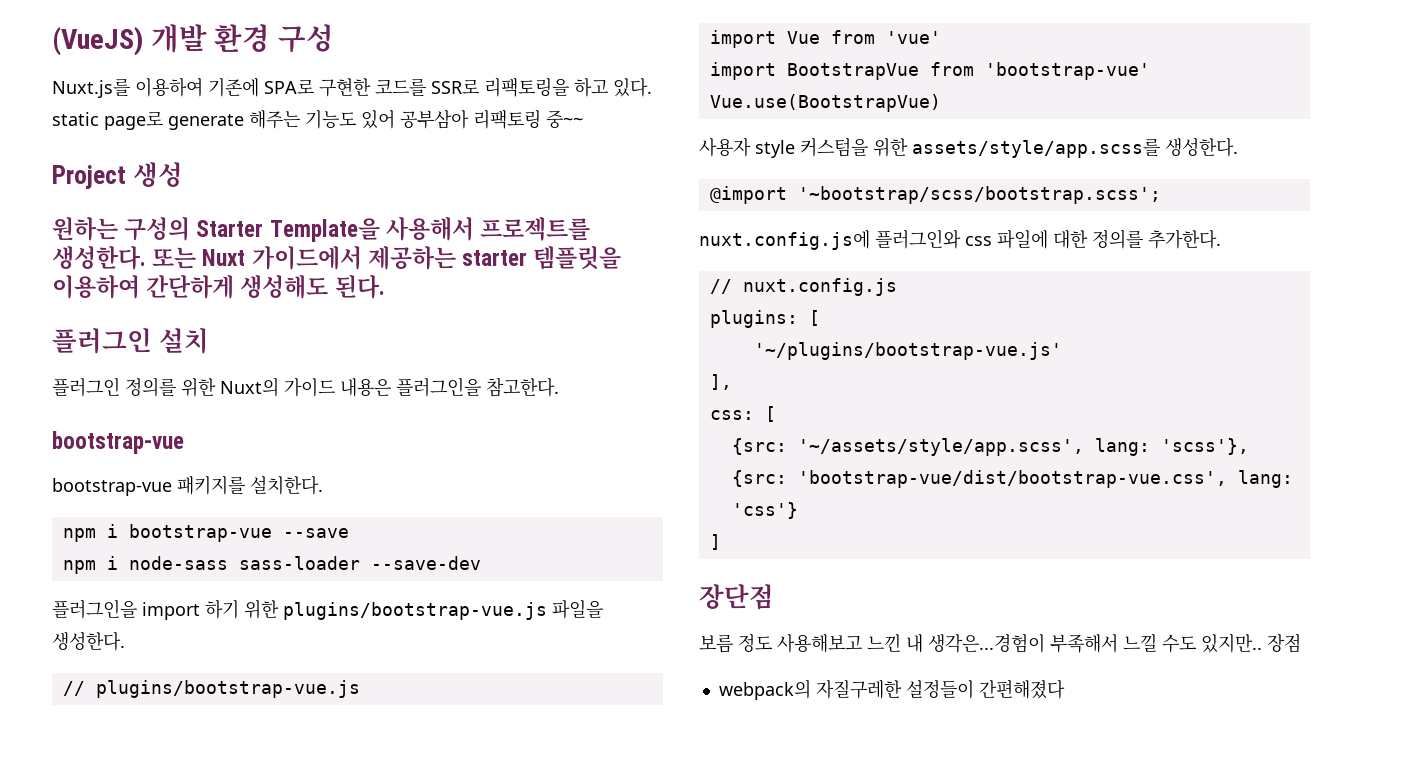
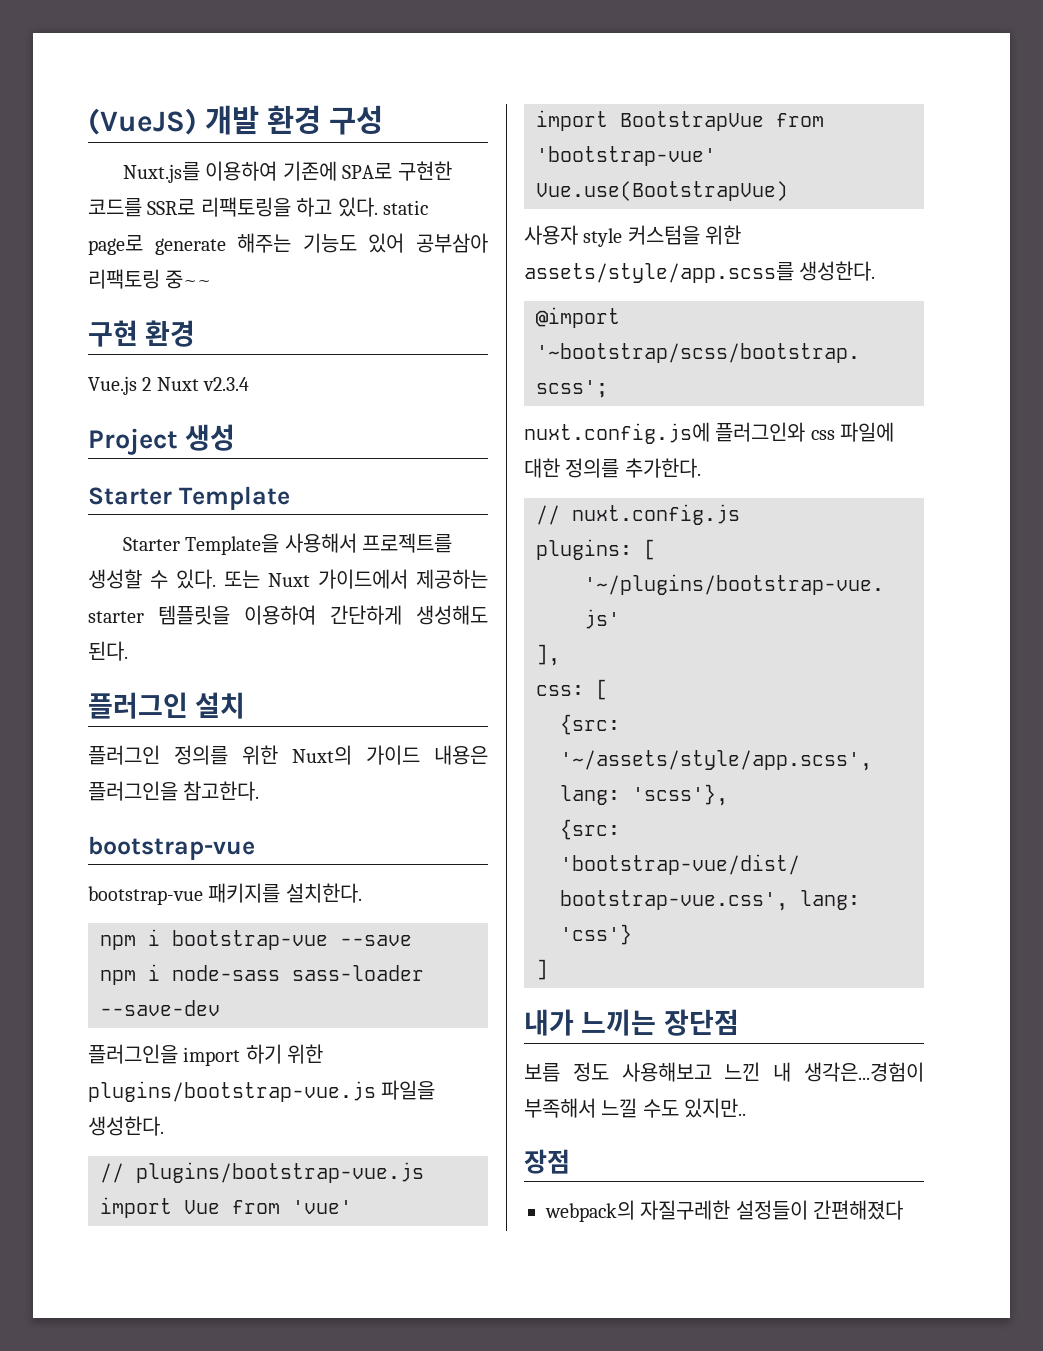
+ 구현 환경
+ Vue.js 2 Nuxt v2.3.4
- 원하는 구성의 Starter Template을 사용해서 프로젝트를 생성한다.
+ Starter Template
+ Starter Template을 사용해서 프로젝트를 생성할 수 있다.
- 장단점
+ 내가 느끼는 장단점
- 보름 정도 사용해보고 느낀 내 생각은...경험이 부족해서 느낄 수도 있지만.. 장점
+ 보름 정도 사용해보고 느낀 내 생각은...경험이 부족해서 느낄 수도 있지만..
+ 장점

